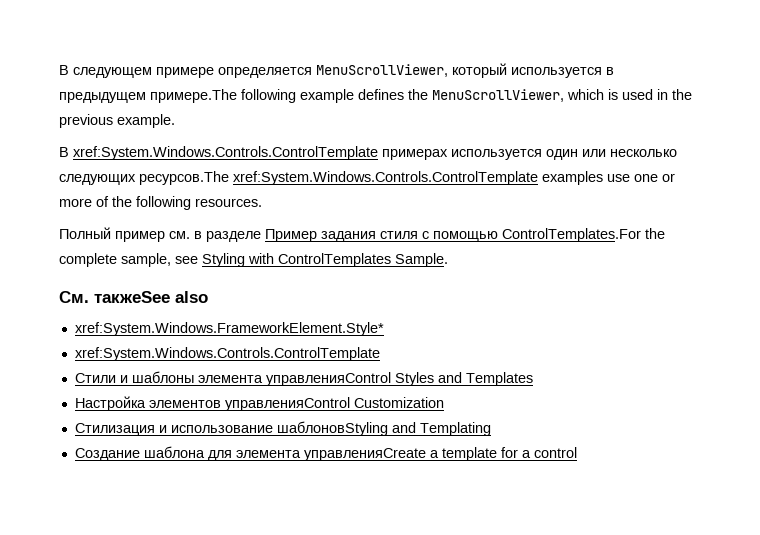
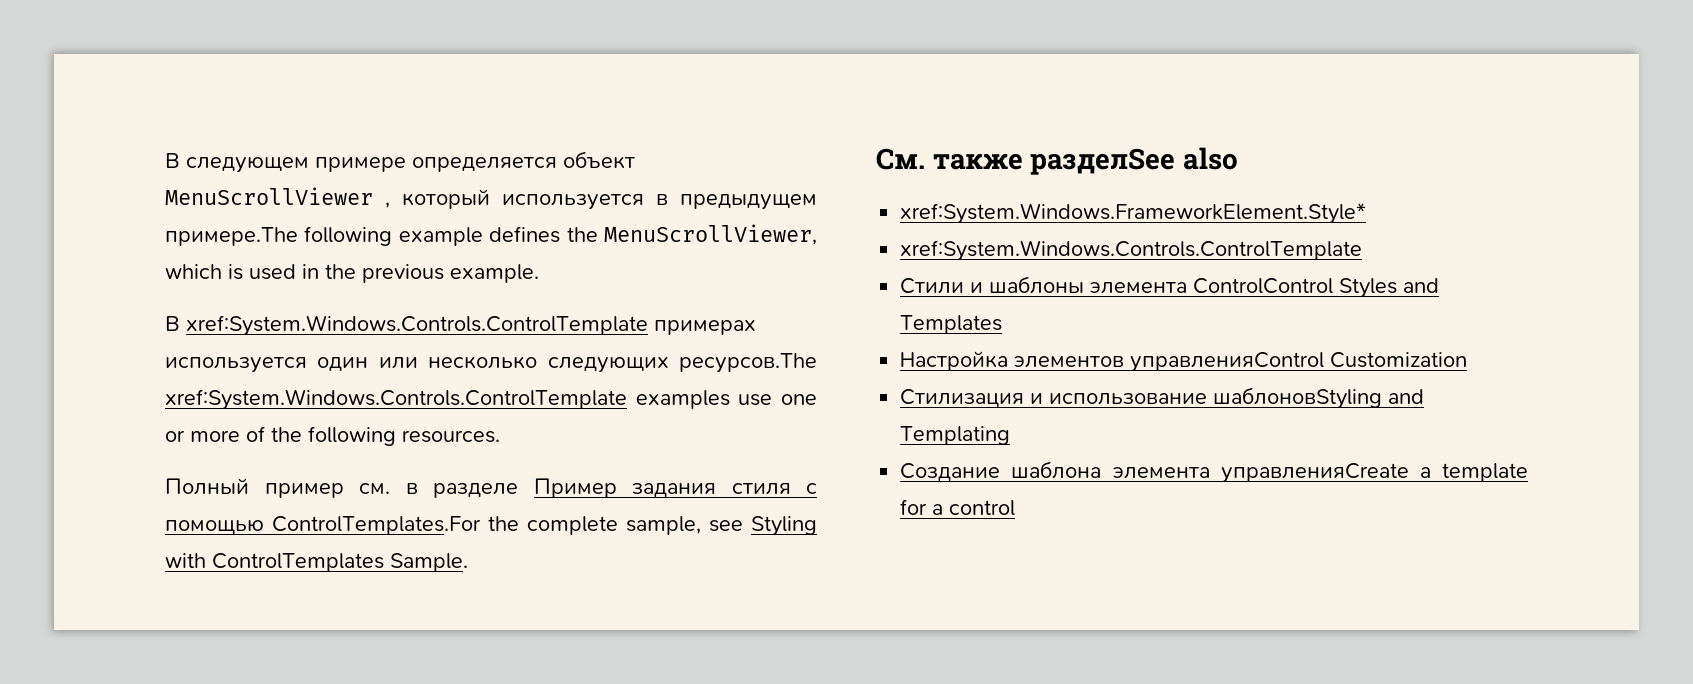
- В следующем примере определяется MenuScrollViewer, который используется в предыдущем примере.The following example defines the MenuScrollViewer, which is used in the previous example.
+ В следующем примере определяется объект MenuScrollViewer , который используется в предыдущем примере.The following example defines the MenuScrollViewer, which is used in the previous example.
- См. такжеSee also
+ См. также разделSee also
- Стили и шаблоны элемента управленияControl Styles and Templates
+ Стили и шаблоны элемента ControlControl Styles and Templates
- Создание шаблона для элемента управленияCreate a template for a control
+ Создание шаблона элемента управленияCreate a template for a control

